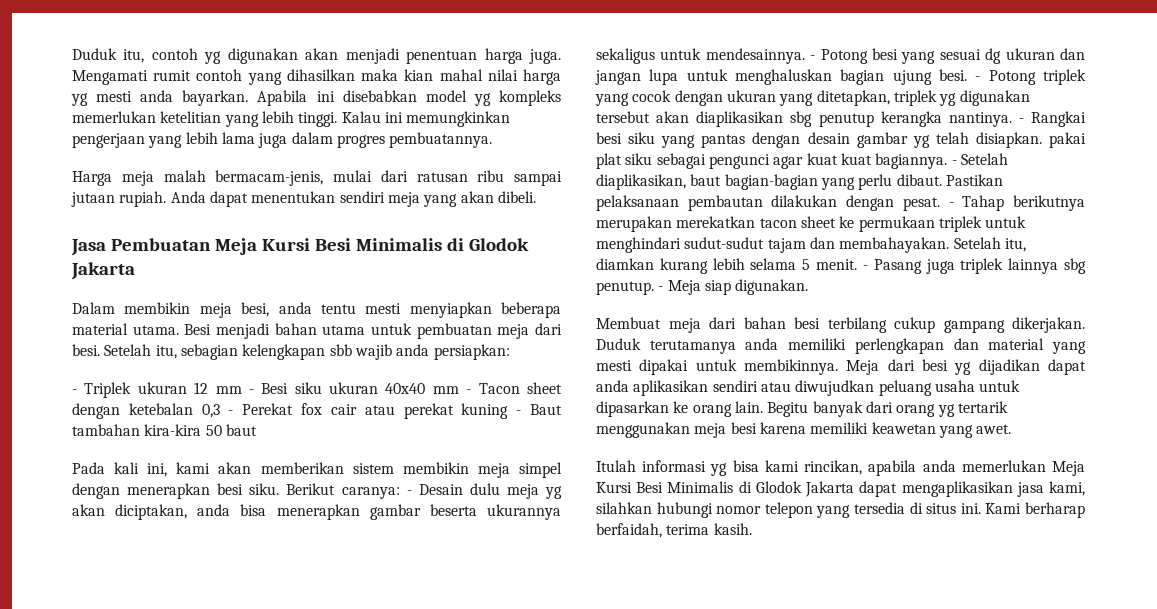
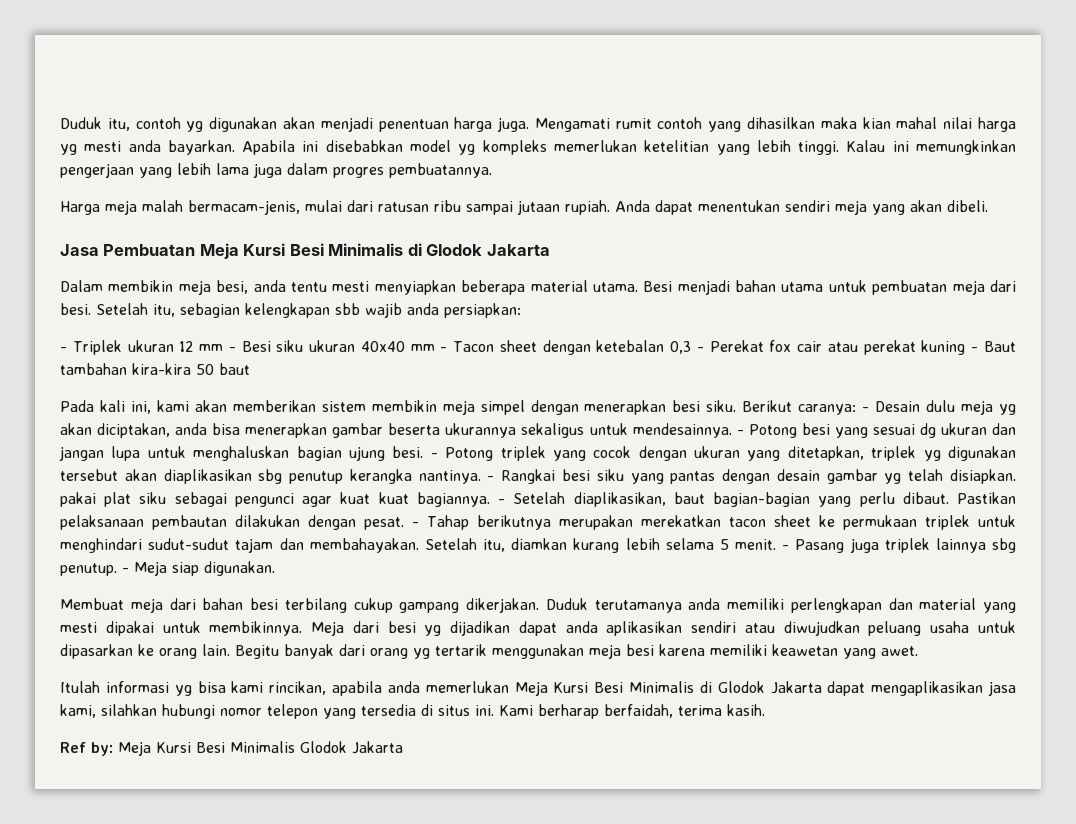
+ Ref by: Meja Kursi Besi Minimalis Glodok Jakarta

